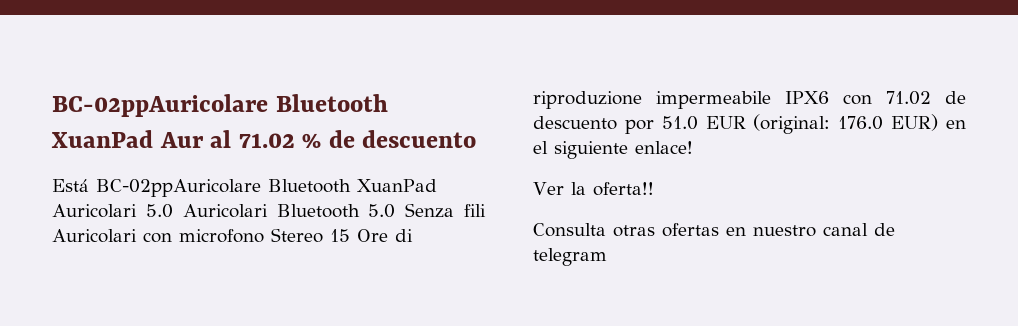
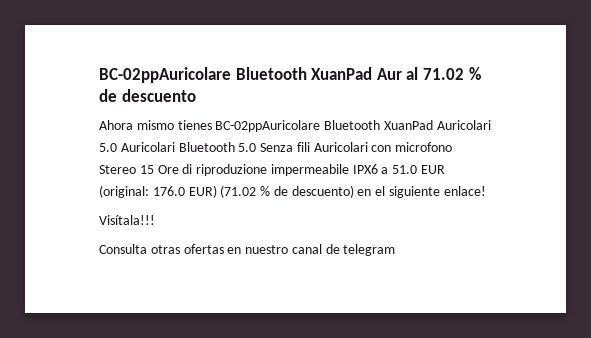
- Está BC-02ppAuricolare Bluetooth XuanPad Auricolari 5.0 Auricolari Bluetooth 5.0 Senza fili Auricolari con microfono Stereo 15 Ore di riproduzione impermeabile IPX6 con 71.02 de descuento por 51.0 EUR (original: 176.0 EUR) en el siguiente enlace!
+ Ahora mismo tienes BC-02ppAuricolare Bluetooth XuanPad Auricolari 5.0 Auricolari Bluetooth 5.0 Senza fili Auricolari con microfono Stereo 15 Ore di riproduzione impermeabile IPX6 a 51.0 EUR (original: 176.0 EUR) (71.02 % de descuento) en el siguiente enlace!
- Ver la oferta!!
+ Visítala!!!

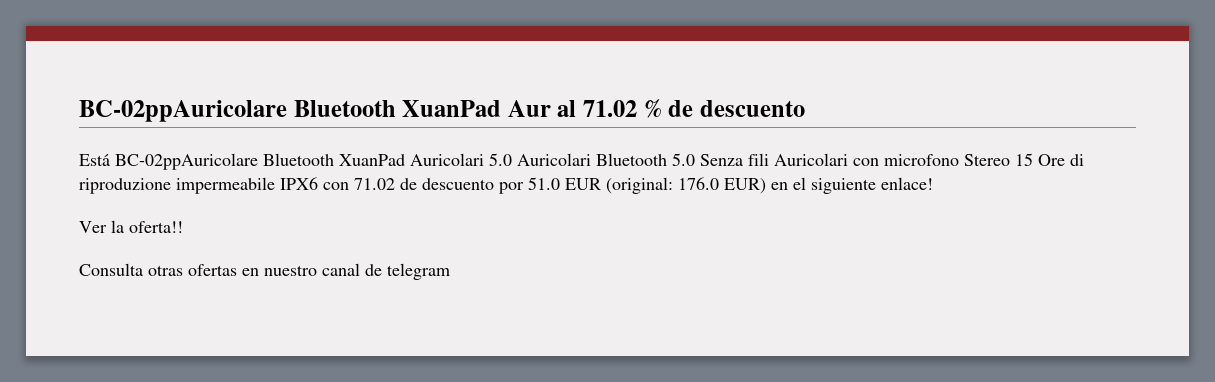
- Ahora mismo tienes BC-02ppAuricolare Bluetooth XuanPad Auricolari 5.0 Auricolari Bluetooth 5.0 Senza fili Auricolari con microfono Stereo 15 Ore di riproduzione impermeabile IPX6 a 51.0 EUR (original: 176.0 EUR) (71.02 % de descuento) en el siguiente enlace!
+ Está BC-02ppAuricolare Bluetooth XuanPad Auricolari 5.0 Auricolari Bluetooth 5.0 Senza fili Auricolari con microfono Stereo 15 Ore di riproduzione impermeabile IPX6 con 71.02 de descuento por 51.0 EUR (original: 176.0 EUR) en el siguiente enlace!
- Visítala!!!
+ Ver la oferta!!

